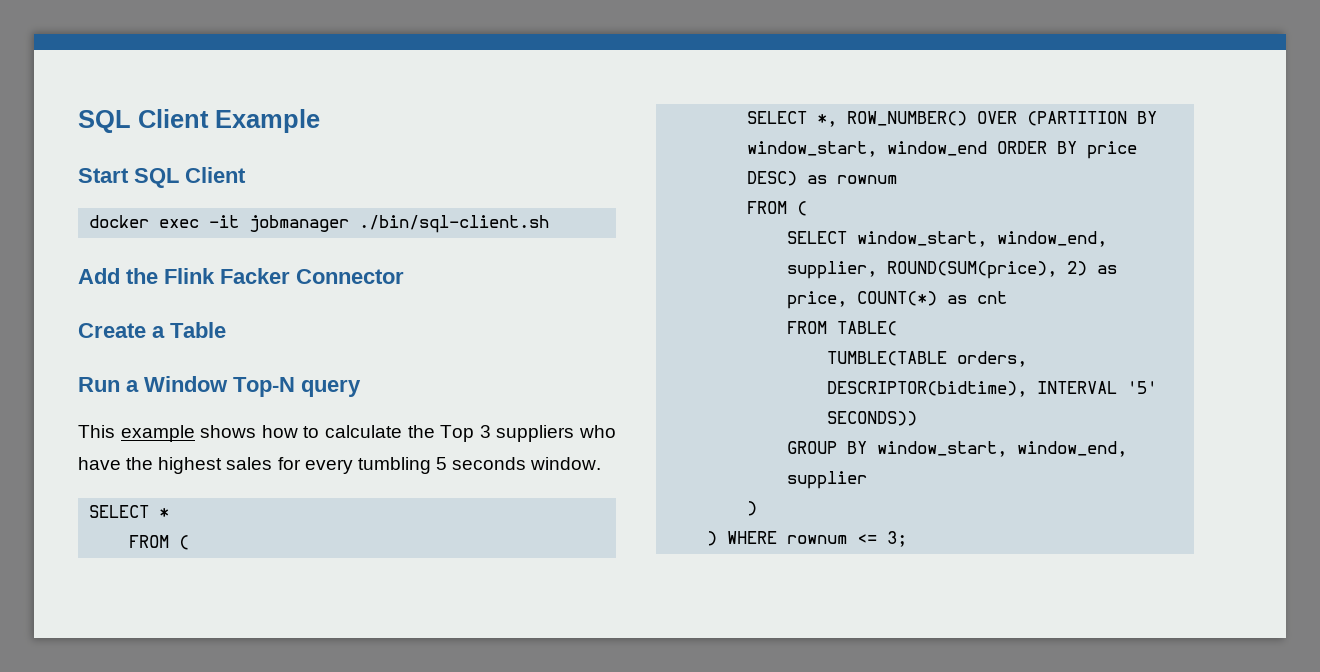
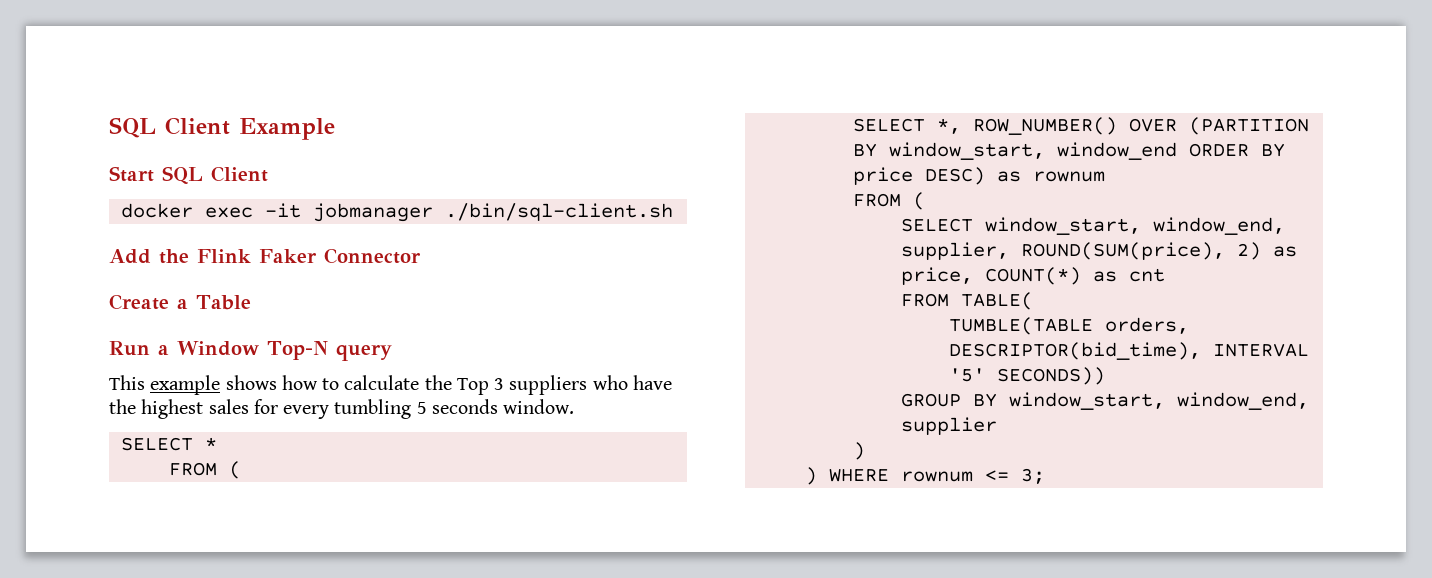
- Add the Flink Facker Connector
+ Add the Flink Faker Connector
- TUMBLE(TABLE orders, DESCRIPTOR(bidtime), INTERVAL '5' SECONDS))
+ TUMBLE(TABLE orders, DESCRIPTOR(bid_time), INTERVAL '5' SECONDS))

